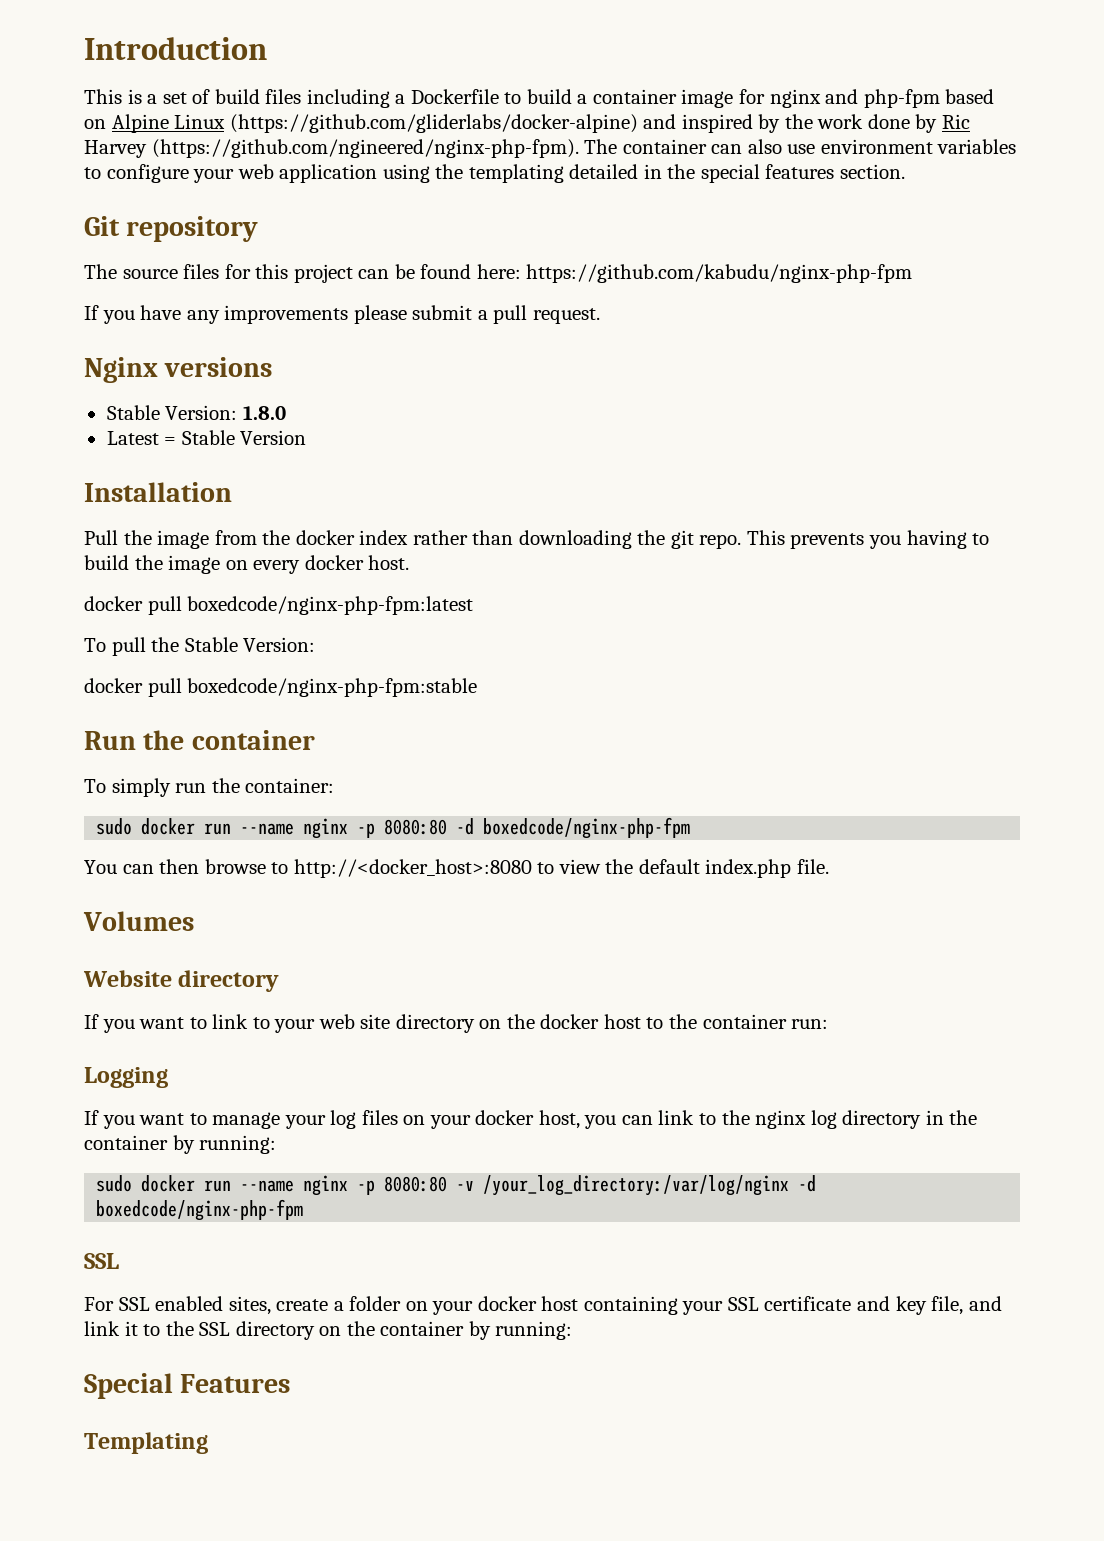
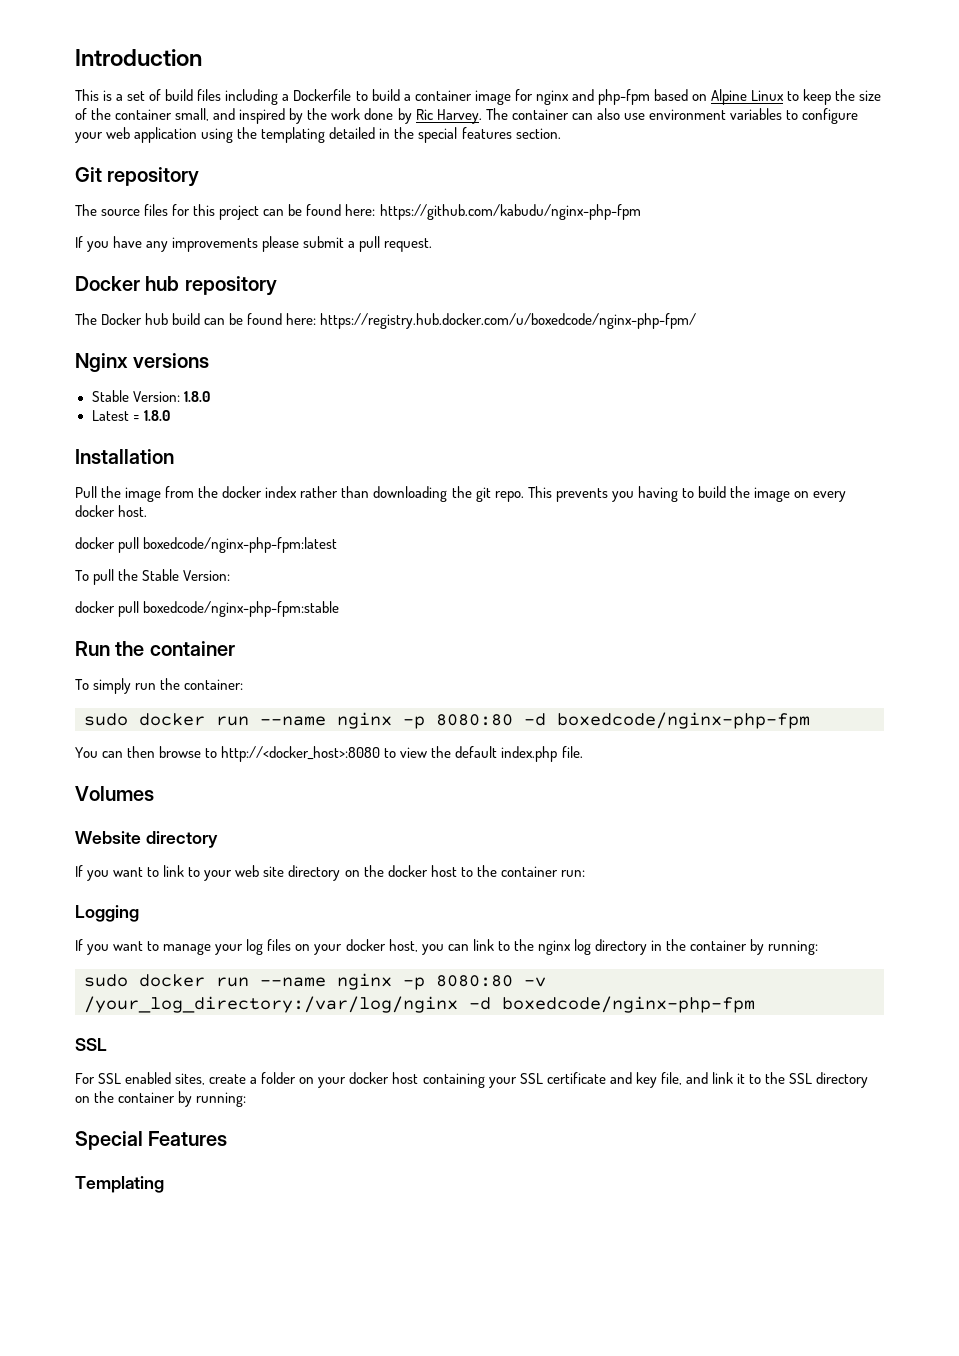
- This is a set of build files including a Dockerfile to build a container image for nginx and php-fpm based on Alpine Linux (https://github.com/gliderlabs/docker-alpine) and inspired by the work done by Ric Harvey (https://github.com/ngineered/nginx-php-fpm). The container can also use environment variables to configure your web application using the templating detailed in the special features section.
+ This is a set of build files including a Dockerfile to build a container image for nginx and php-fpm based on Alpine Linux to keep the size of the container small, and inspired by the work done by Ric Harvey. The container can also use environment variables to configure your web application using the templating detailed in the special features section.
+ Docker hub repository
+ The Docker hub build can be found here: https://registry.hub.docker.com/u/boxedcode/nginx-php-fpm/
- Latest = Stable Version
+ Latest = 1.8.0

